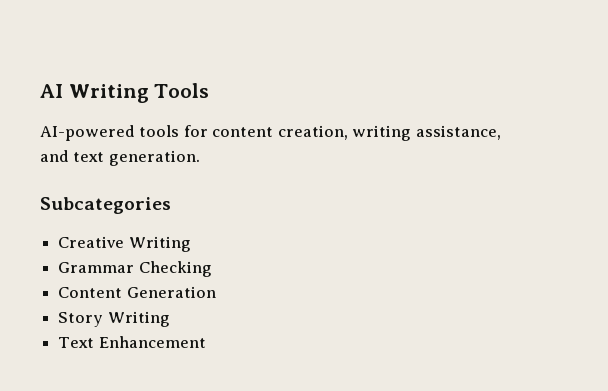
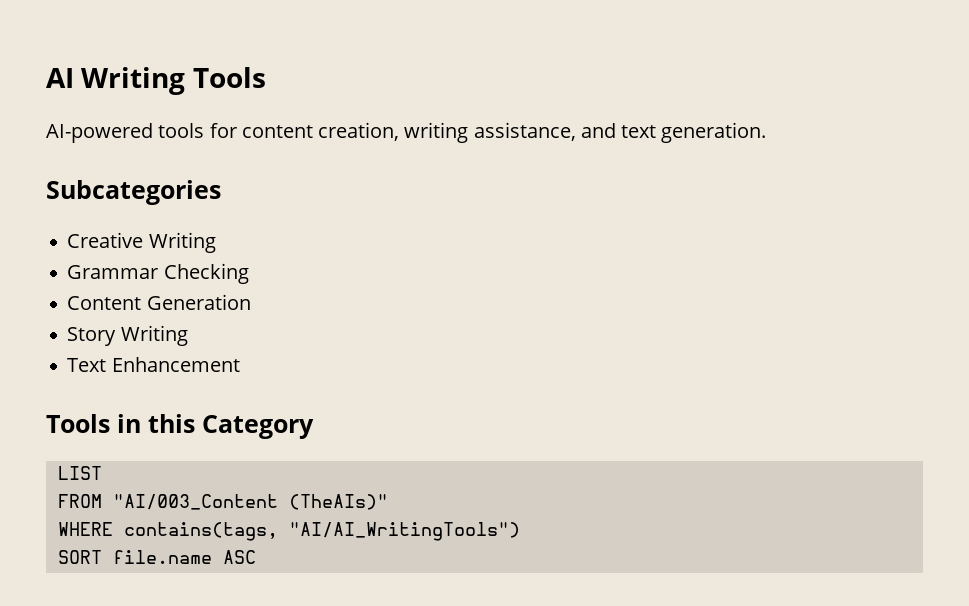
+ Tools in this Category
+ LIST
+ FROM "AI/003_Content (TheAIs)"
+ WHERE contains(tags, "AI/AI_WritingTools")
+ SORT file.name ASC

